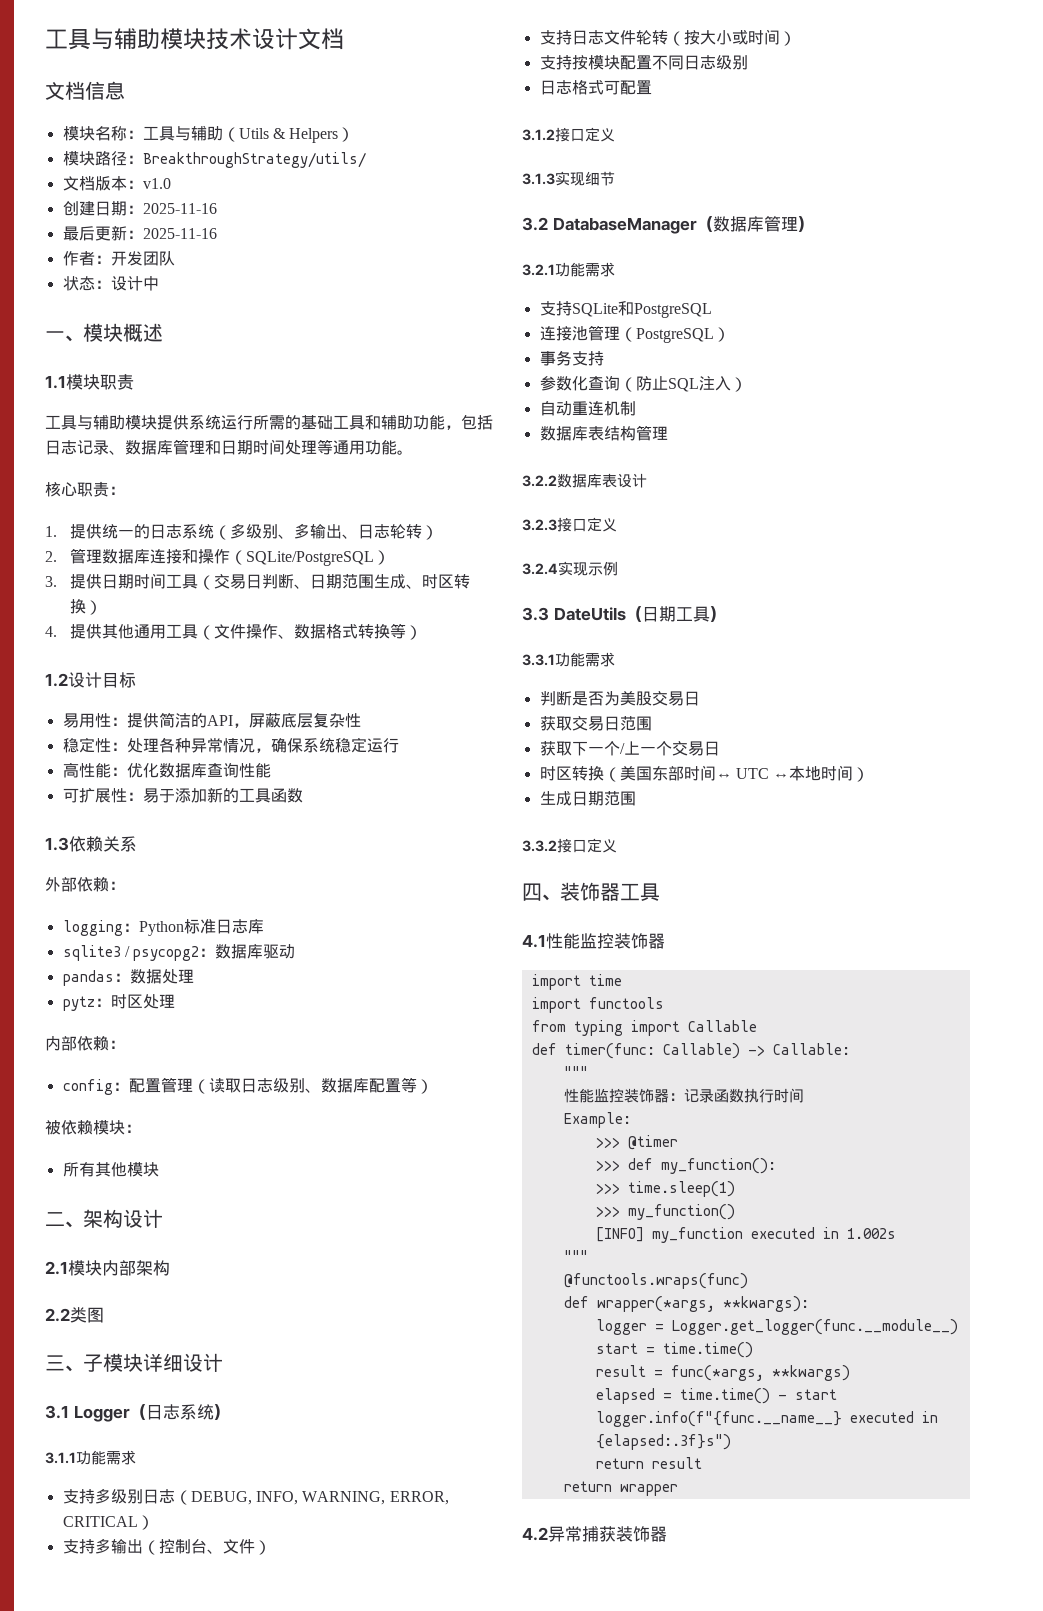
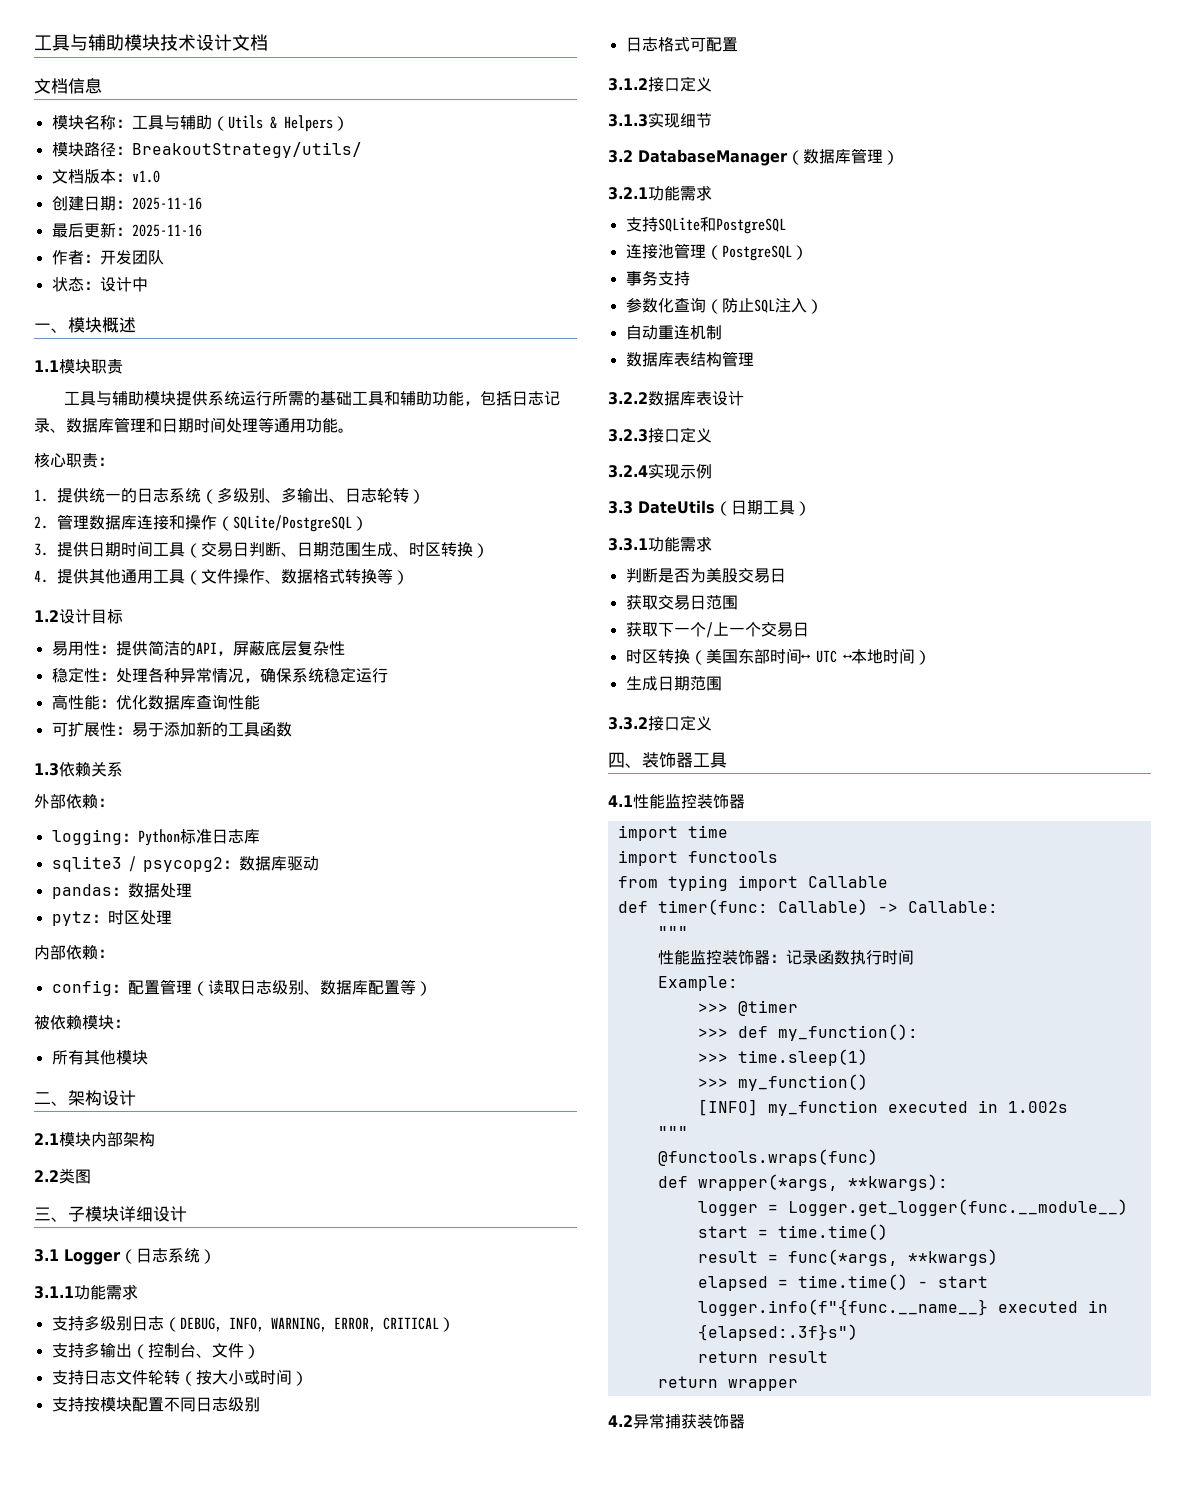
- 模块路径：BreakthroughStrategy/utils/
+ 模块路径：BreakoutStrategy/utils/

